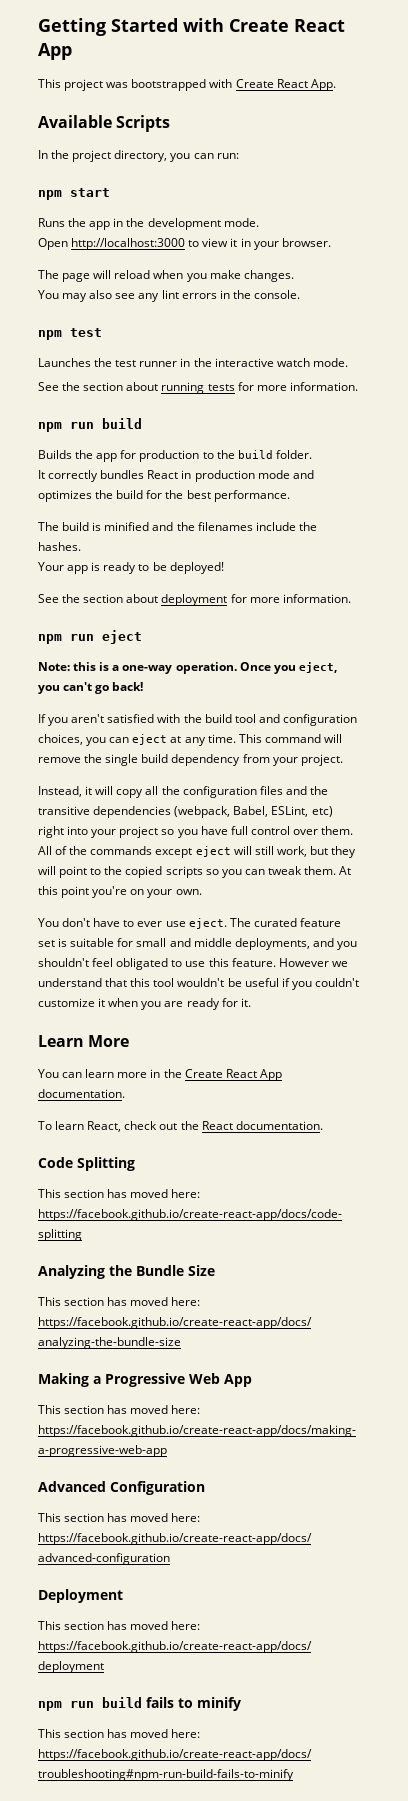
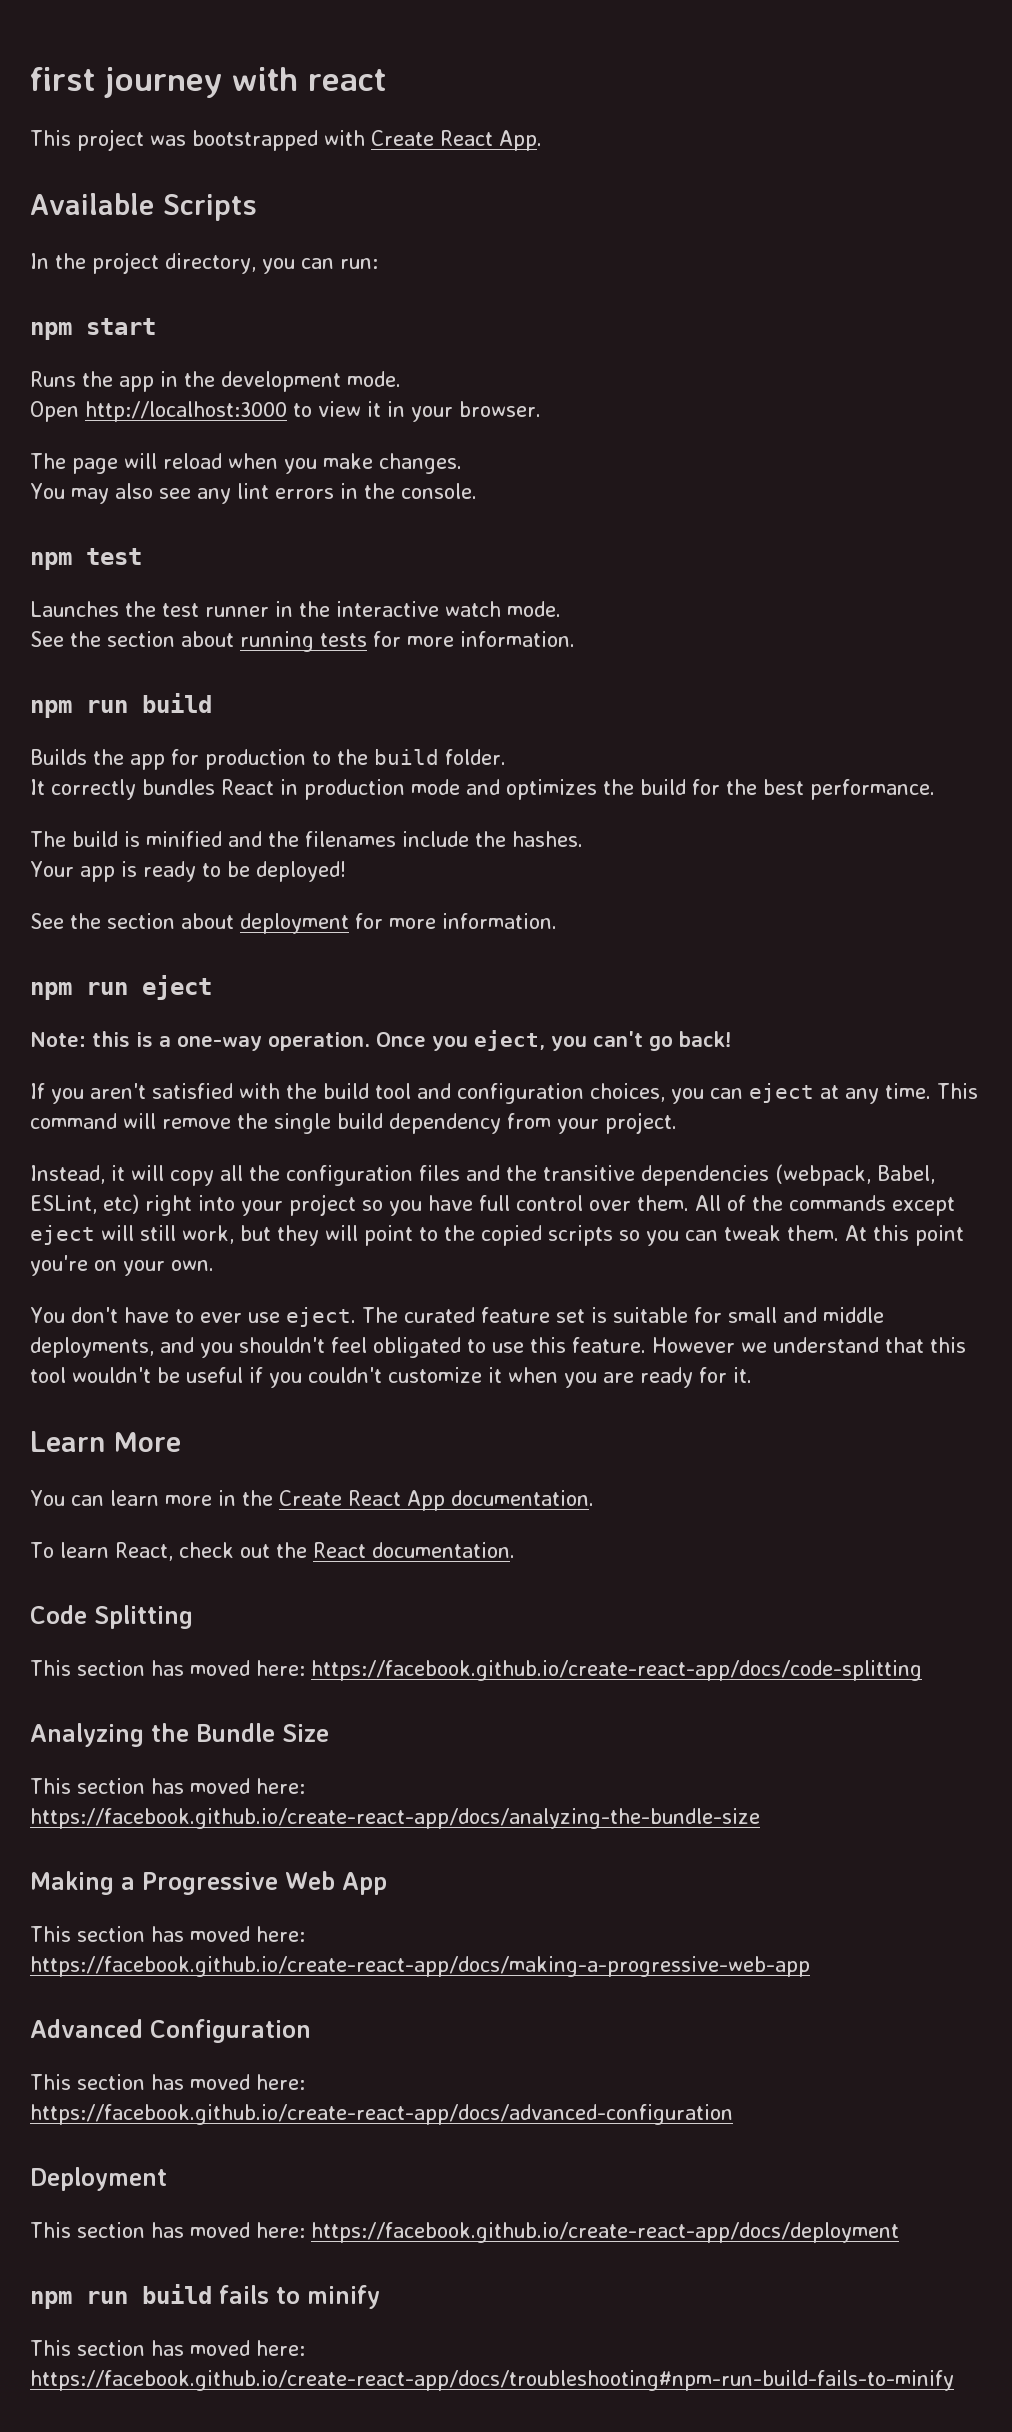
- Getting Started with Create React App
+ first journey with react

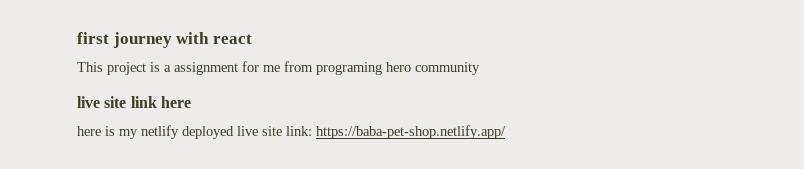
- This project was bootstrapped with Create React App.
- Available Scripts
- In the project directory, you can run:
- npm start
- Runs the app in the development mode.
- Open http://localhost:3000 to view it in your browser.
- The page will reload when you make changes.
- You may also see any lint errors in the console.
- npm test
- Launches the test runner in the interactive watch mode.
- See the section about running tests for more information.
- npm run build
- Builds the app for production to the build folder.
- It correctly bundles React in production mode and optimizes the build for the best performance.
- The build is minified and the filenames include the hashes.
- Your app is ready to be deployed!
- See the section about deployment for more information.
- npm run eject
- Note: this is a one-way operation. Once you eject, you can't go back!
- If you aren't satisfied with the build tool and configuration choices, you can eject at any time. This command will remove the single build dependency from your project.
- Instead, it will copy all the configuration files and the transitive dependencies (webpack, Babel, ESLint, etc) right into your project so you have full control over them. All of the commands except eject will still work, but they will point to the copied scripts so you can tweak them. At this point you're on your own.
- You don't have to ever use eject. The curated feature set is suitable for small and middle deployments, and you shouldn't feel obligated to use this feature. However we understand that this tool wouldn't be useful if you couldn't customize it when you are ready for it.
- Learn More
- You can learn more in the Create React App documentation.
- To learn React, check out the React documentation.
- Code Splitting
- This section has moved here: https://facebook.github.io/create-react-app/docs/code-splitting
- Analyzing the Bundle Size
- This section has moved here: https://facebook.github.io/create-react-app/docs/analyzing-the-bundle-size
- Making a Progressive Web App
- This section has moved here: https://facebook.github.io/create-react-app/docs/making-a-progressive-web-app
- Advanced Configuration
- This section has moved here: https://facebook.github.io/create-react-app/docs/advanced-configuration
- Deployment
- This section has moved here: https://facebook.github.io/create-react-app/docs/deployment
- npm run build fails to minify
- This section has moved here: https://facebook.github.io/create-react-app/docs/troubleshooting#npm-run-build-fails-to-minify
+ This project is a assignment for me from programing hero community
+ live site link here
+ here is my netlify deployed live site link: https://baba-pet-shop.netlify.app/

